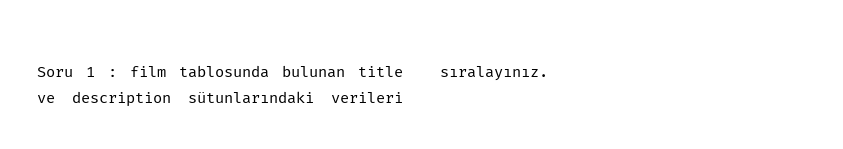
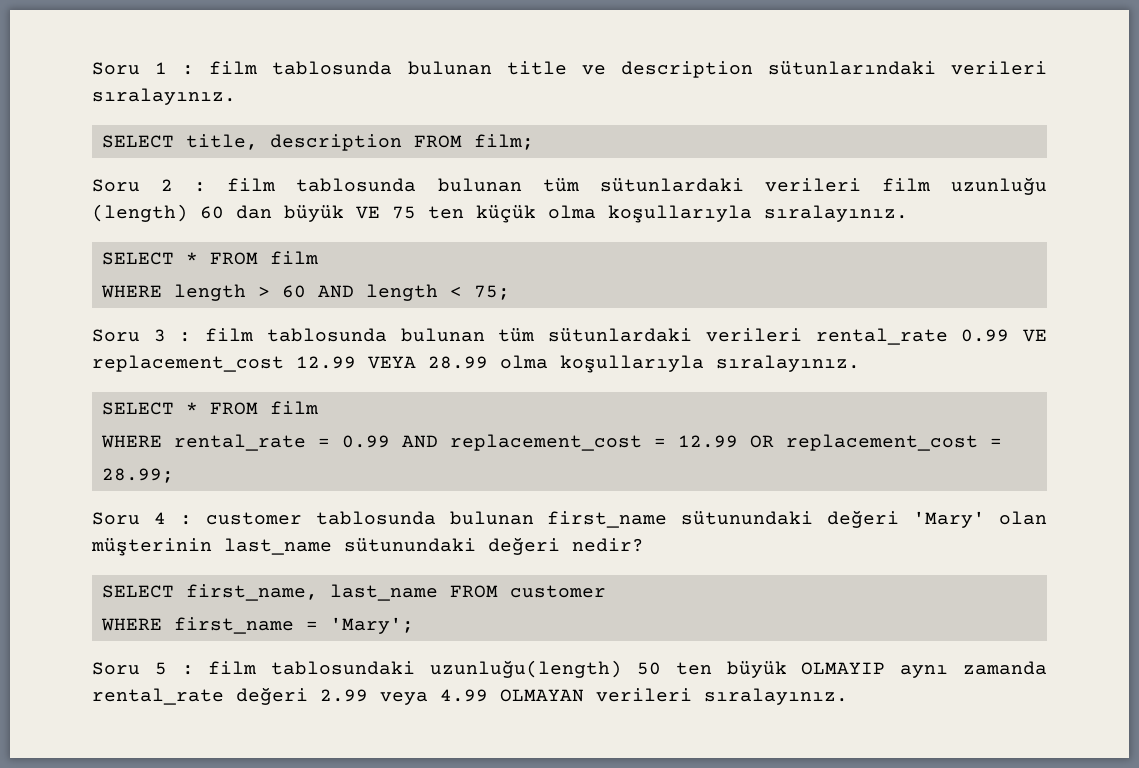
+ SELECT title, description FROM film;
+ Soru 2 : film tablosunda bulunan tüm sütunlardaki verileri film uzunluğu (length) 60 dan büyük VE 75 ten küçük olma koşullarıyla sıralayınız.
+ SELECT * FROM film
+ WHERE length > 60 AND length < 75;
+ Soru 3 : film tablosunda bulunan tüm sütunlardaki verileri rental_rate 0.99 VE replacement_cost 12.99 VEYA 28.99 olma koşullarıyla sıralayınız.
+ SELECT * FROM film
+ WHERE rental_rate = 0.99 AND replacement_cost = 12.99 OR replacement_cost = 28.99;
+ Soru 4 : customer tablosunda bulunan first_name sütunundaki değeri 'Mary' olan müşterinin last_name sütunundaki değeri nedir?
+ SELECT first_name, last_name FROM customer
+ WHERE first_name = 'Mary';
+ Soru 5 : film tablosundaki uzunluğu(length) 50 ten büyük OLMAYIP aynı zamanda rental_rate değeri 2.99 veya 4.99 OLMAYAN verileri sıralayınız.

